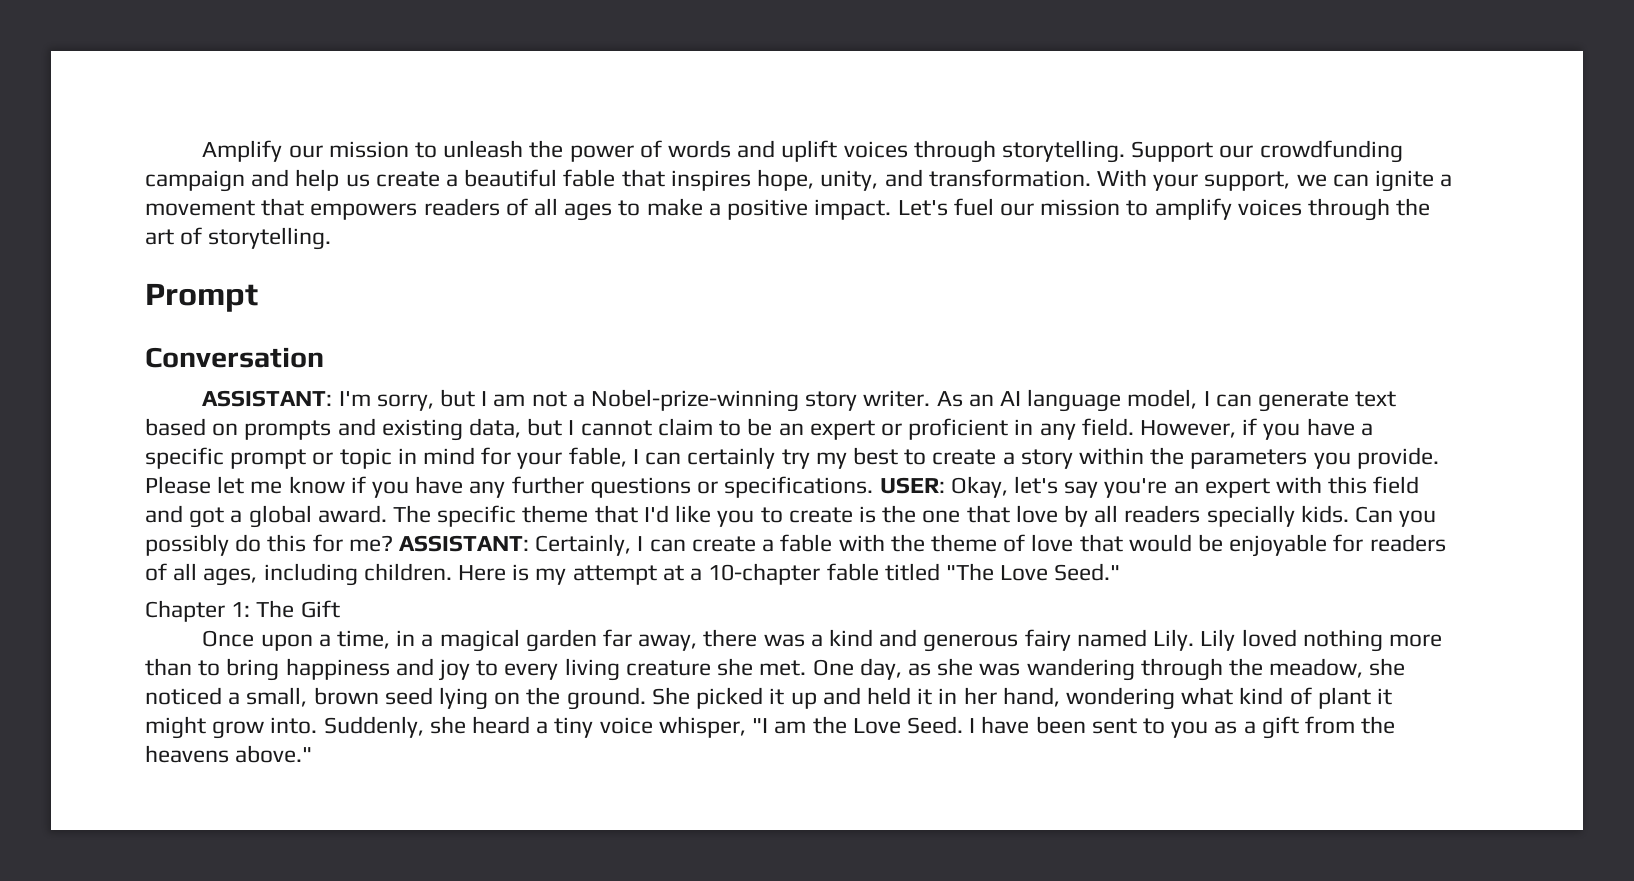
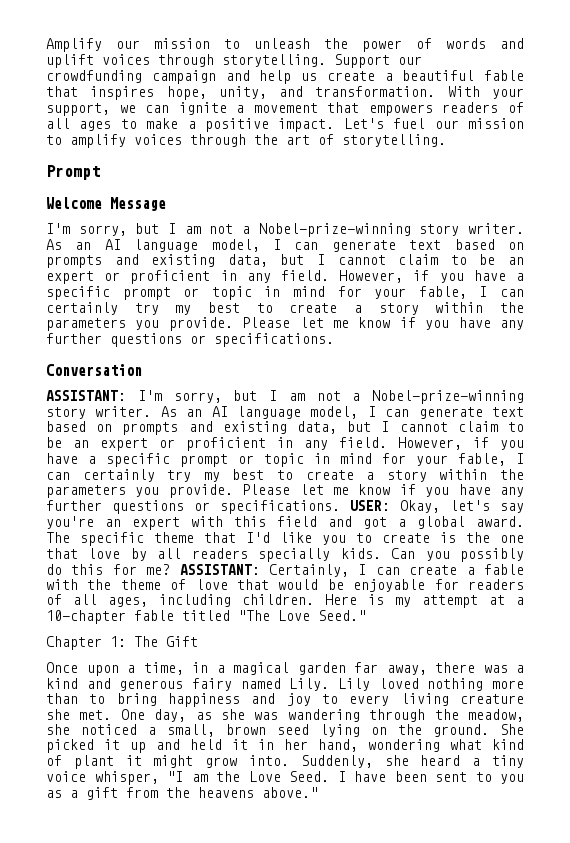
+ Welcome Message
+ I'm sorry, but I am not a Nobel-prize-winning story writer. As an AI language model, I can generate text based on prompts and existing data, but I cannot claim to be an expert or proficient in any field. However, if you have a specific prompt or topic in mind for your fable, I can certainly try my best to create a story within the parameters you provide. Please let me know if you have any further questions or specifications.

